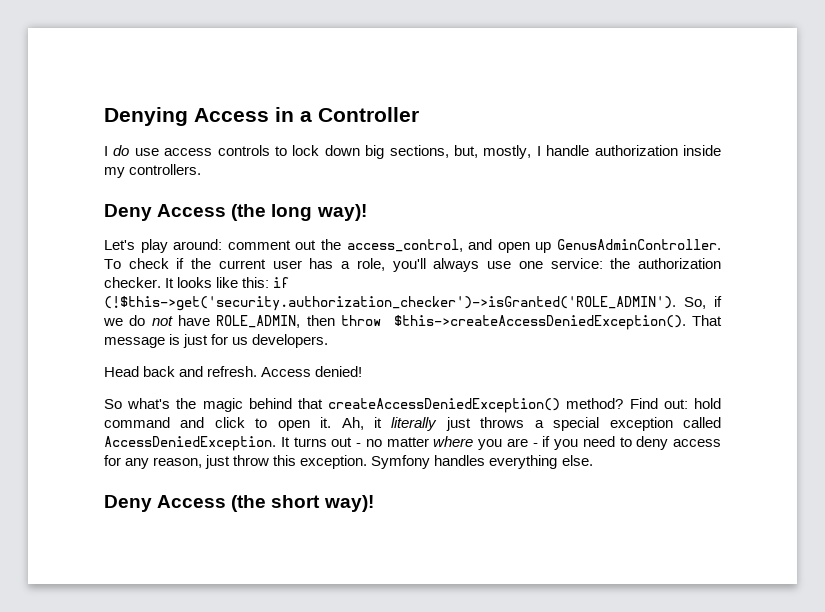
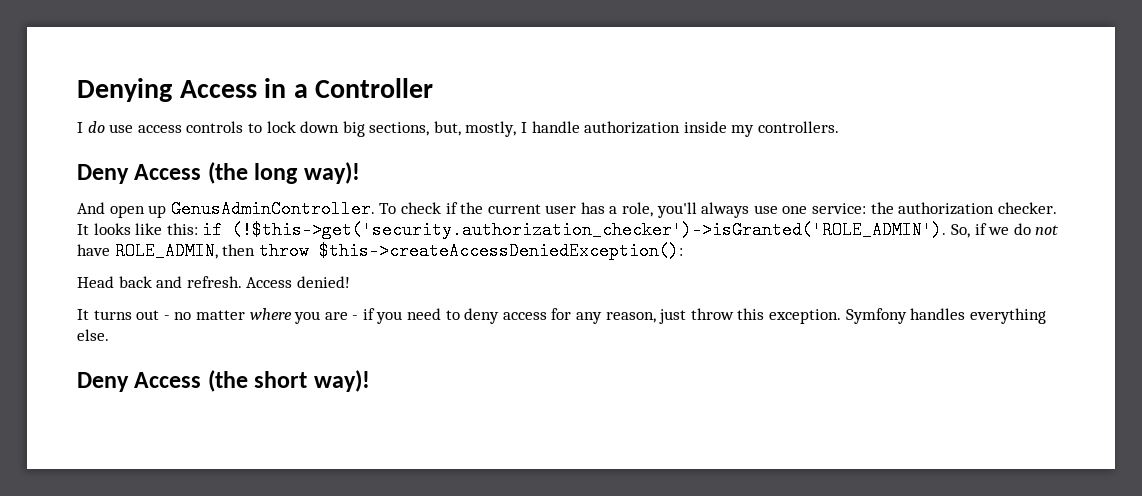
- Let's play around: comment out the access_control, and open up GenusAdminController.
+ And open up GenusAdminController.
- It looks like this: if (!$this->get('security.authorization_checker')->isGranted('ROLE_ADMIN'). So, if we do not have ROLE_ADMIN, then throw $this->createAccessDeniedException(). That message is just for us developers.
+ It looks like this: if (!$this->get('security.authorization_checker')->isGranted('ROLE_ADMIN'). So, if we do not have ROLE_ADMIN, then throw $this->createAccessDeniedException():
- So what's the magic behind that createAccessDeniedException() method? Find out: hold command and click to open it. Ah, it literally just throws a special exception called AccessDeniedException.

